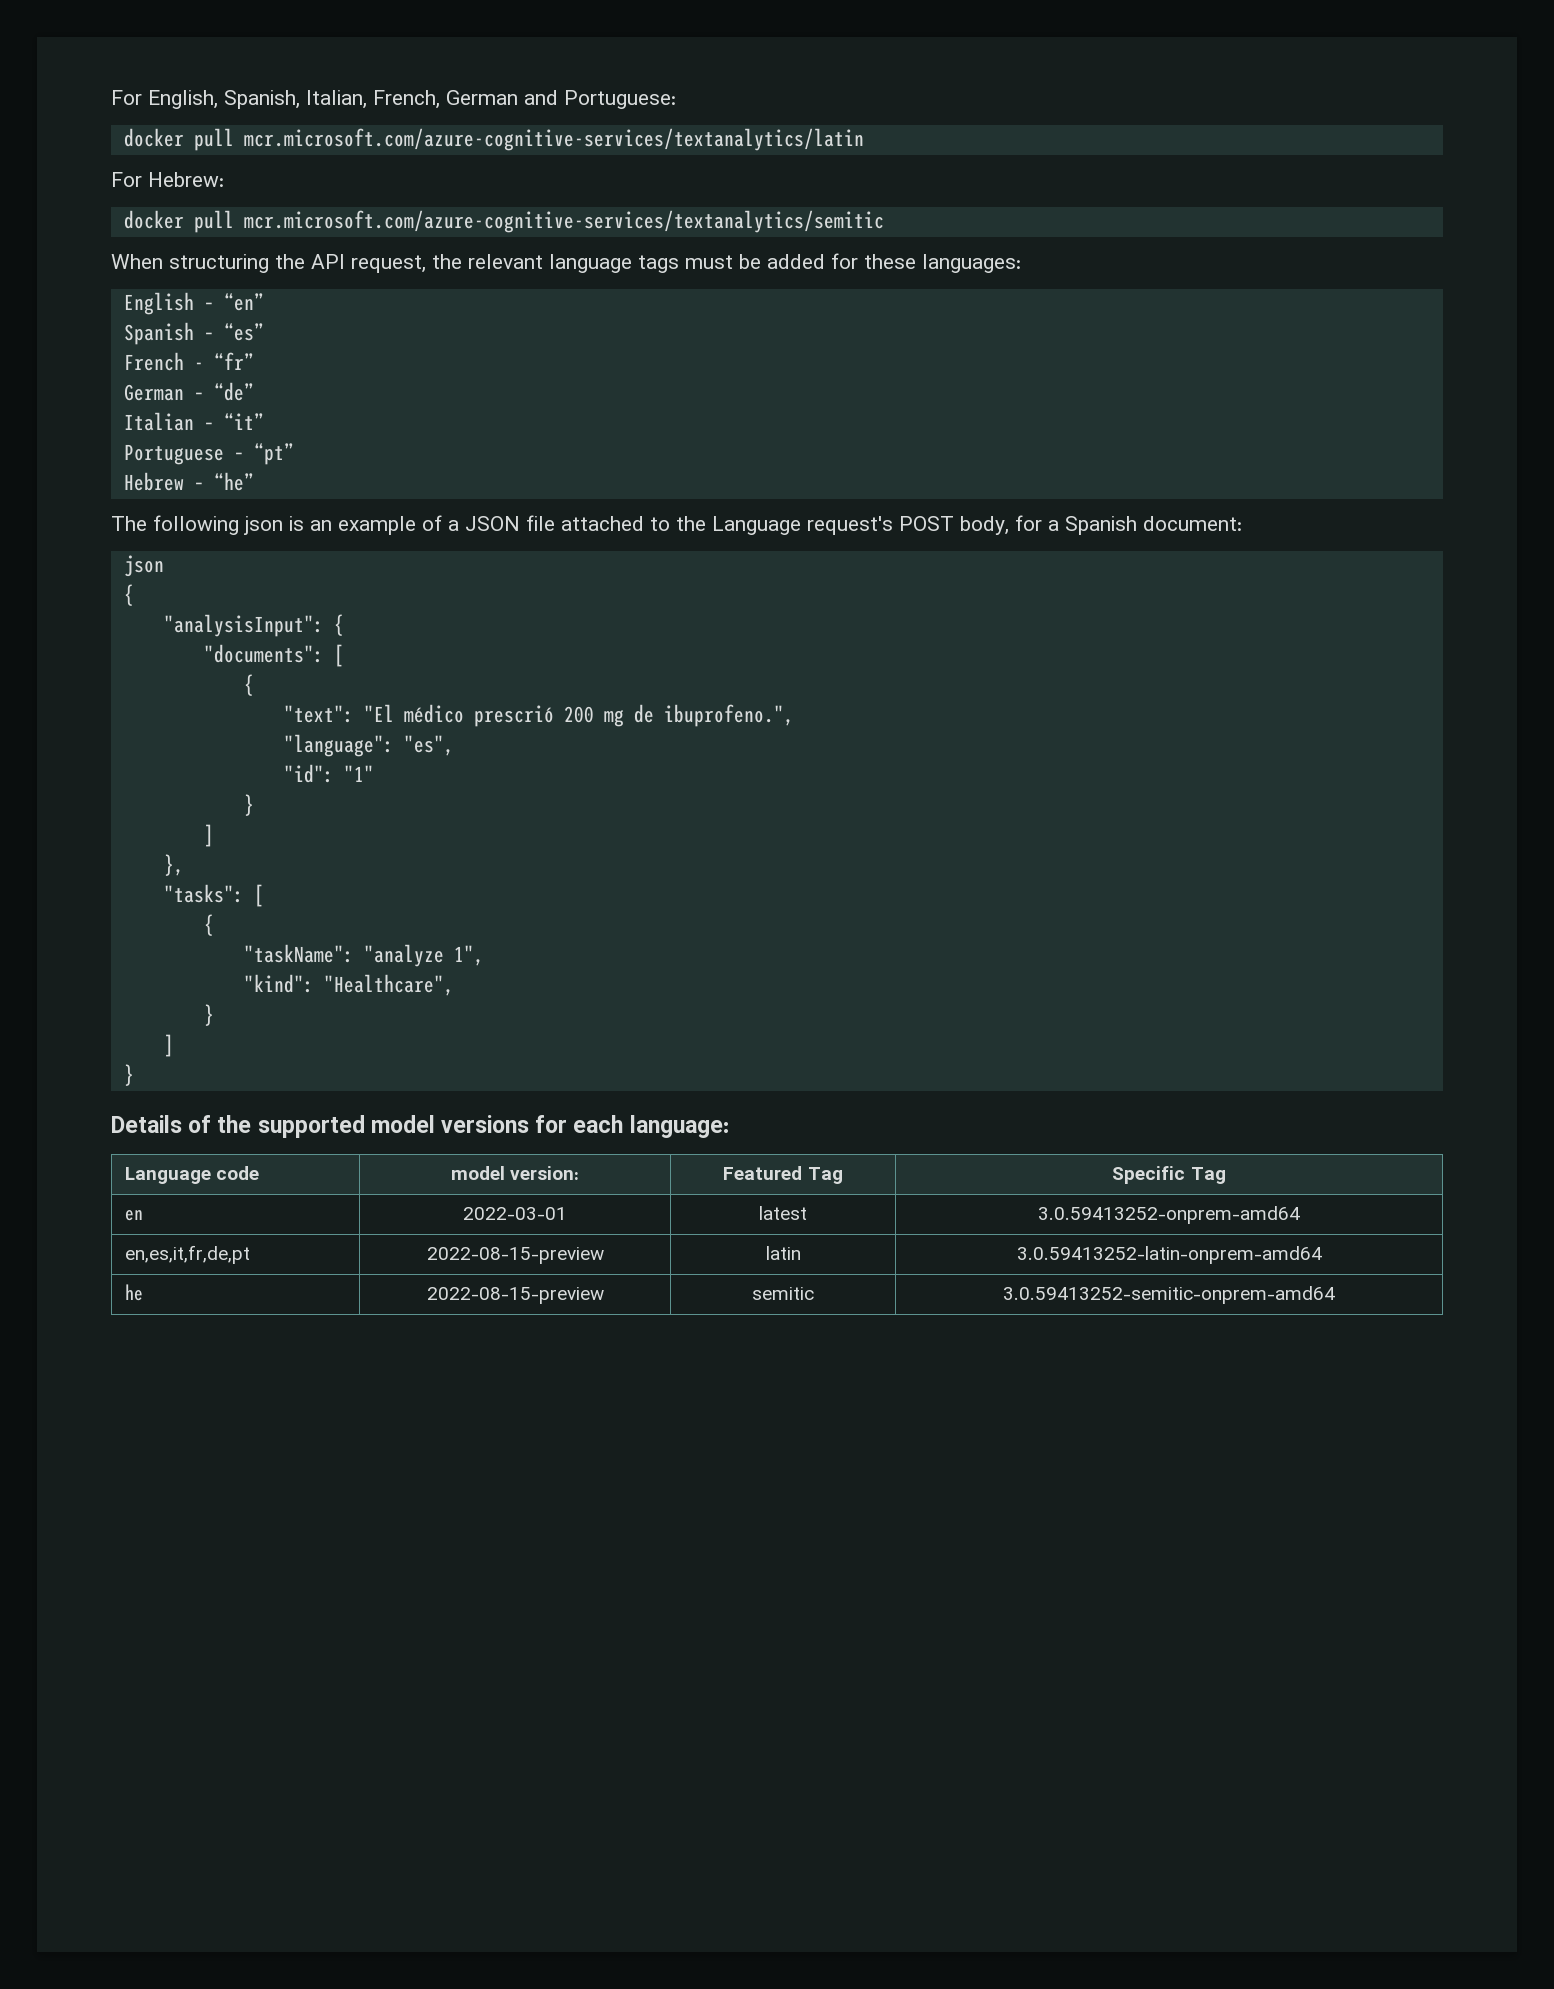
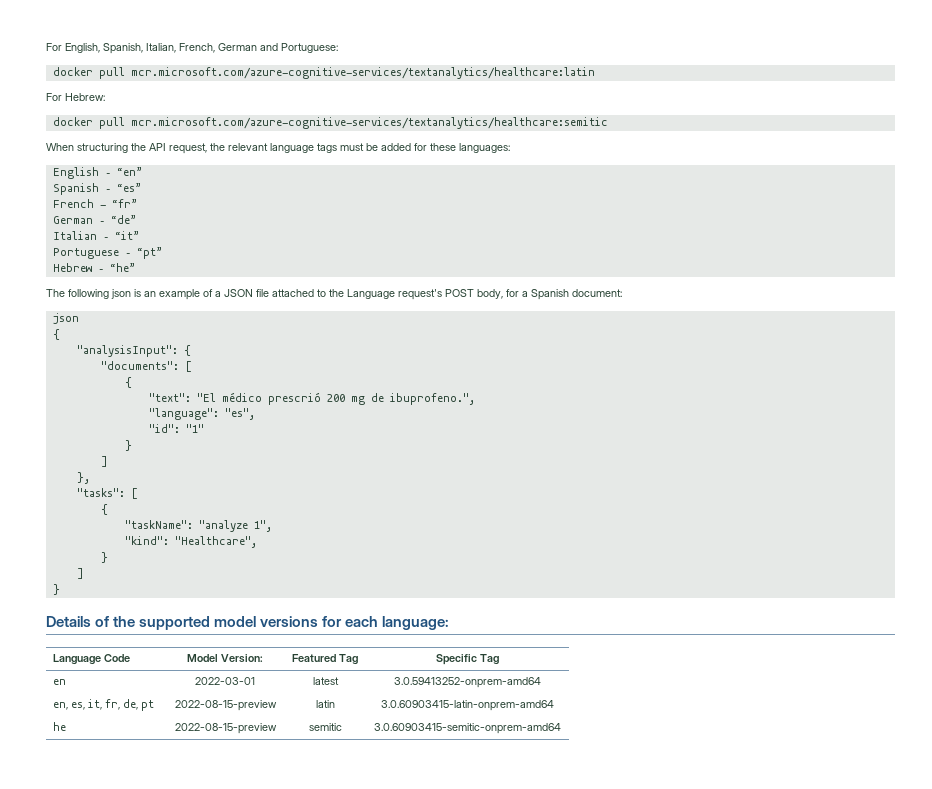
- docker pull mcr.microsoft.com/azure-cognitive-services/textanalytics/latin
+ docker pull mcr.microsoft.com/azure-cognitive-services/textanalytics/healthcare:latin
- docker pull mcr.microsoft.com/azure-cognitive-services/textanalytics/semitic
+ docker pull mcr.microsoft.com/azure-cognitive-services/textanalytics/healthcare:semitic
- Language code | model version: | Featured Tag | Specific Tag
+ Language Code | Model Version: | Featured Tag | Specific Tag
- en,es,it,fr,de,pt | 2022-08-15-preview | latin | 3.0.59413252-latin-onprem-amd64
+ en, es, it, fr, de, pt | 2022-08-15-preview | latin | 3.0.60903415-latin-onprem-amd64
- he | 2022-08-15-preview | semitic | 3.0.59413252-semitic-onprem-amd64
+ he | 2022-08-15-preview | semitic | 3.0.60903415-semitic-onprem-amd64

